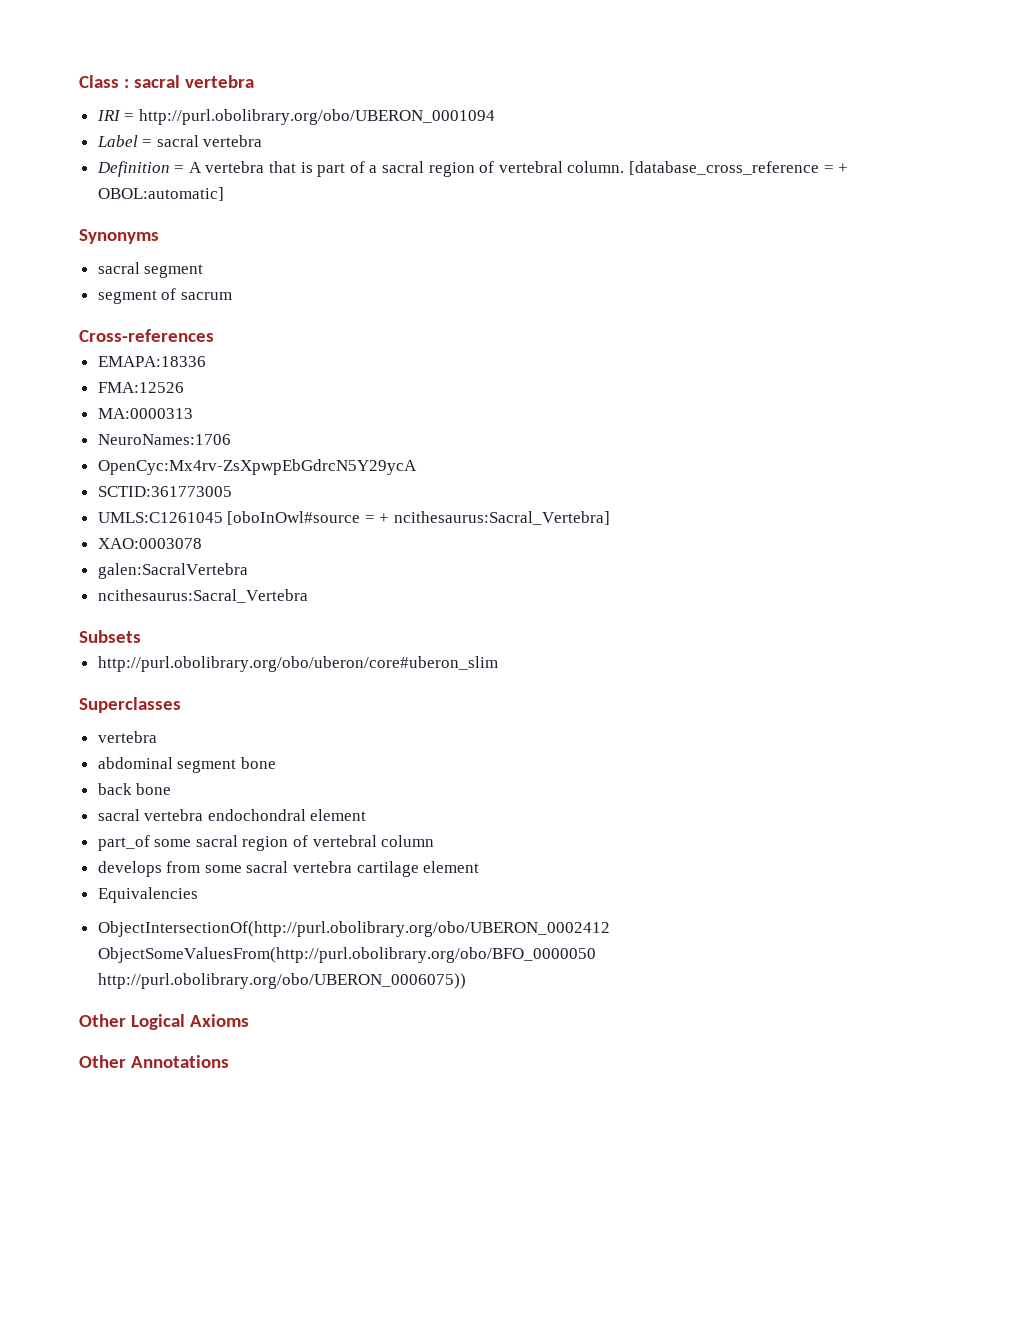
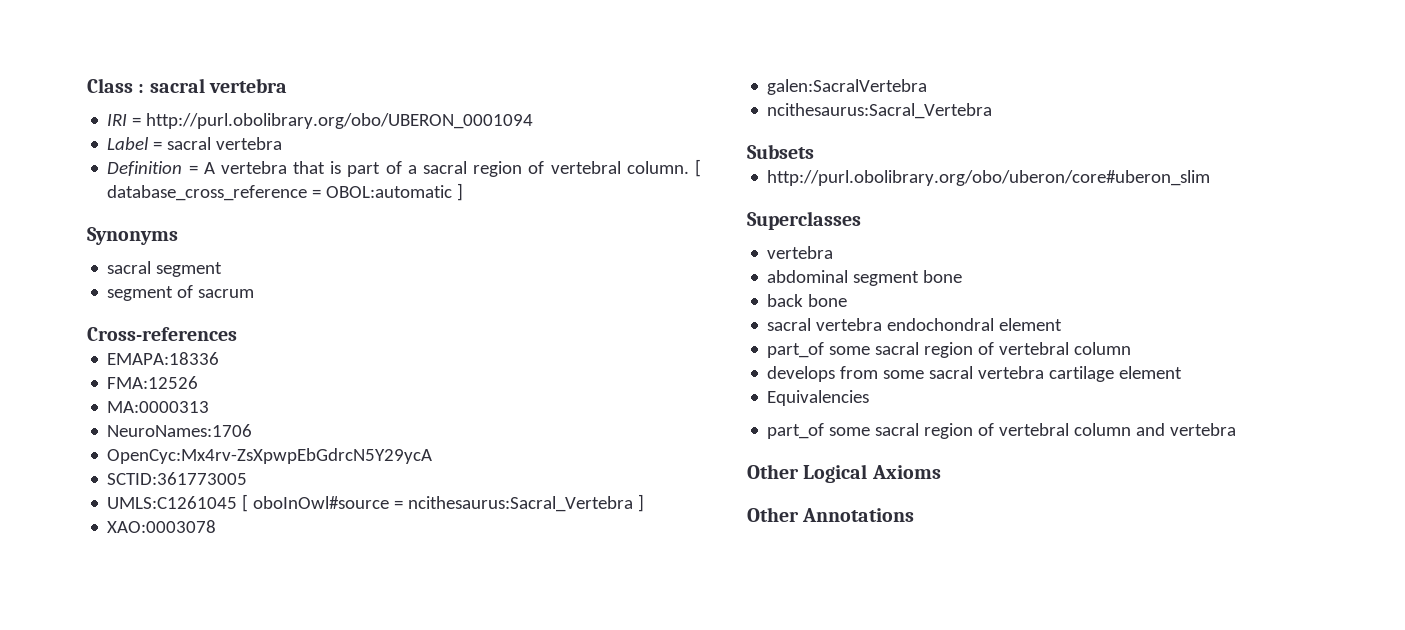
- [database_cross_reference = + OBOL:automatic]
+ [ database_cross_reference = OBOL:automatic ]
- UMLS:C1261045 [oboInOwl#source = + ncithesaurus:Sacral_Vertebra]
+ UMLS:C1261045 [ oboInOwl#source = ncithesaurus:Sacral_Vertebra ]
- ObjectIntersectionOf(http://purl.obolibrary.org/obo/UBERON_0002412 ObjectSomeValuesFrom(http://purl.obolibrary.org/obo/BFO_0000050 http://purl.obolibrary.org/obo/UBERON_0006075))
+ part_of some sacral region of vertebral column and vertebra

